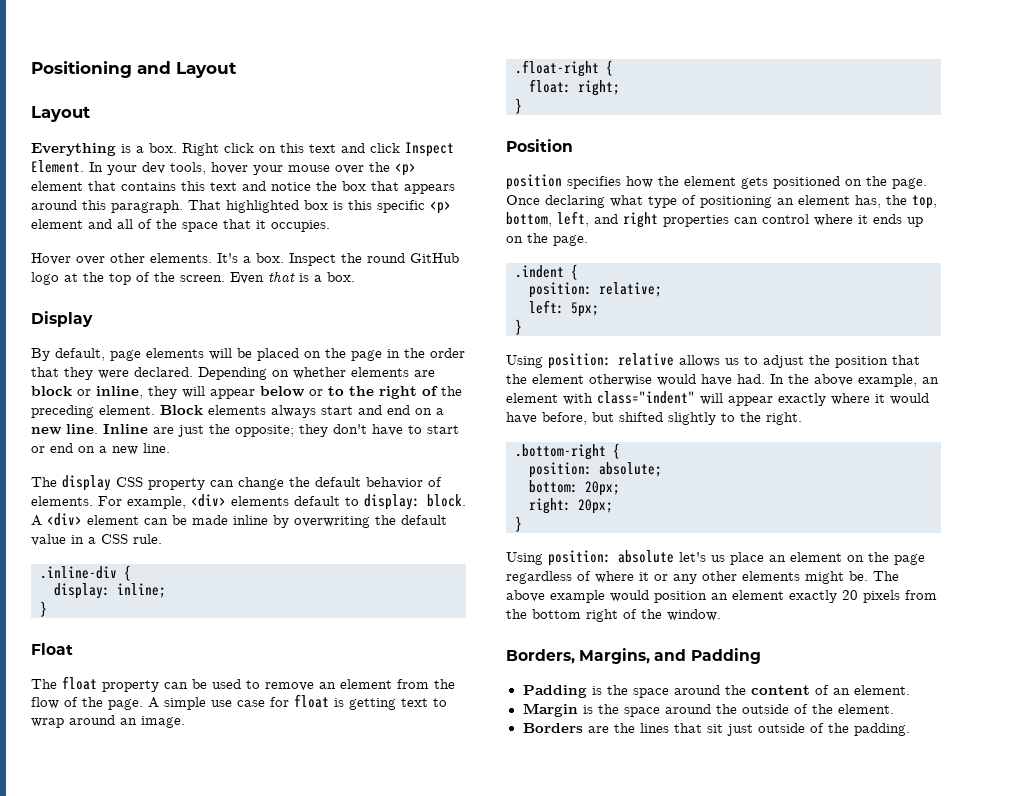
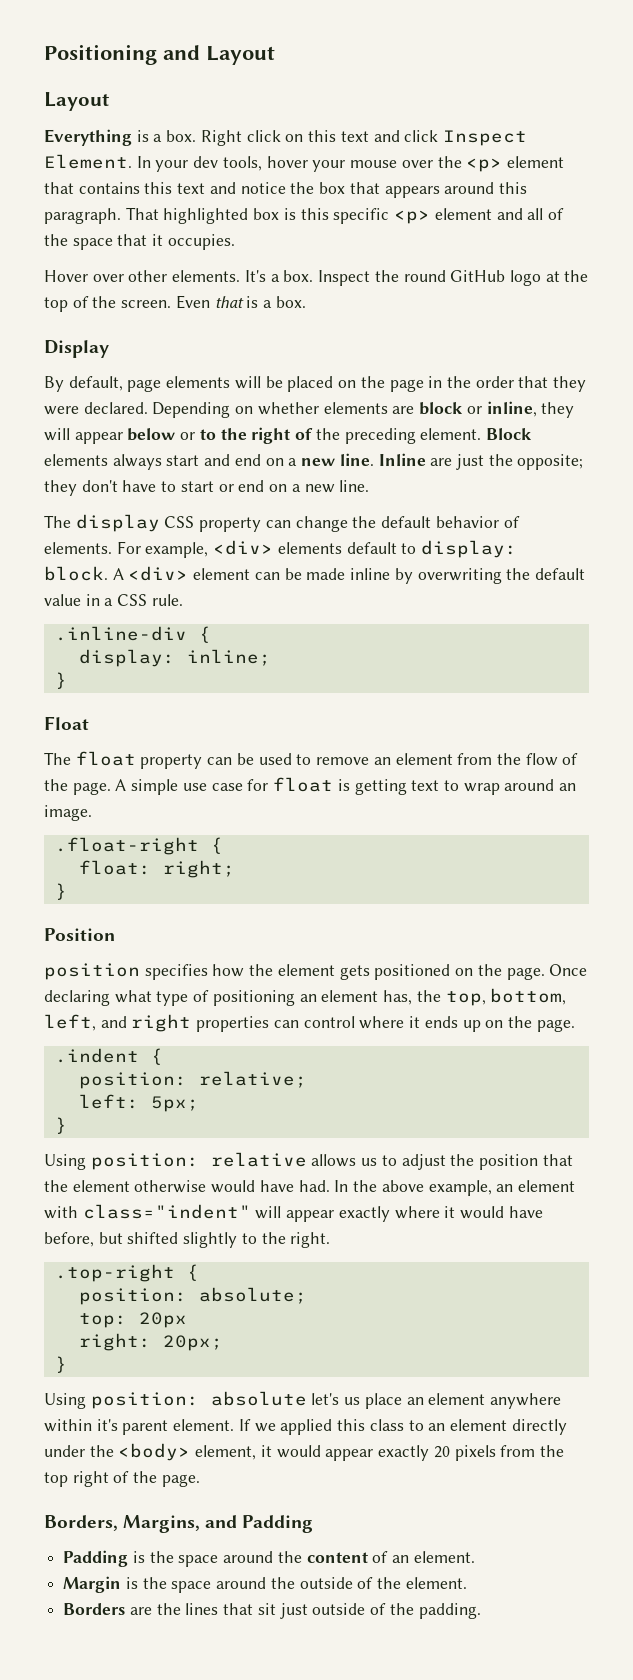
- .bottom-right {
+ .top-right {
- bottom: 20px;
+ top: 20px
- Using position: absolute let's us place an element on the page regardless of where it or any other elements might be. The above example would position an element exactly 20 pixels from the bottom right of the window.
+ Using position: absolute let's us place an element anywhere within it's parent element. If we applied this class to an element directly under the <body> element, it would appear exactly 20 pixels from the top right of the page.

